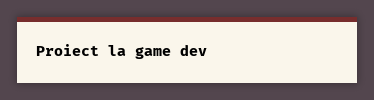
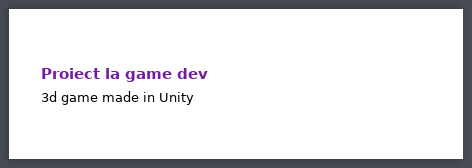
+ 3d game made in Unity

